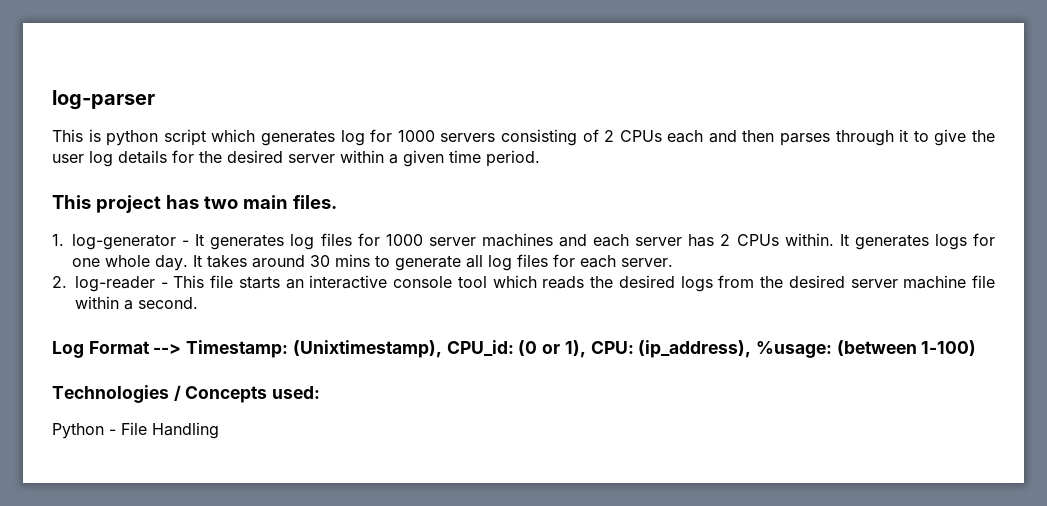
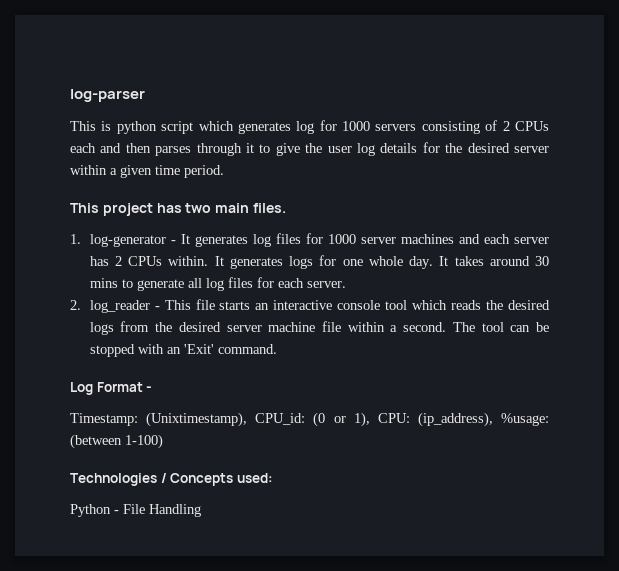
- 2. log-reader - This file starts an interactive console tool which reads the desired logs from the desired server machine file within a second.
+ 2. log_reader - This file starts an interactive console tool which reads the desired logs from the desired server machine file within a second. The tool can be stopped with an 'Exit' command.
- Log Format --> Timestamp: (Unixtimestamp), CPU_id: (0 or 1), CPU: (ip_address), %usage: (between 1-100)
+ Log Format -
+ Timestamp: (Unixtimestamp), CPU_id: (0 or 1), CPU: (ip_address), %usage: (between 1-100)

